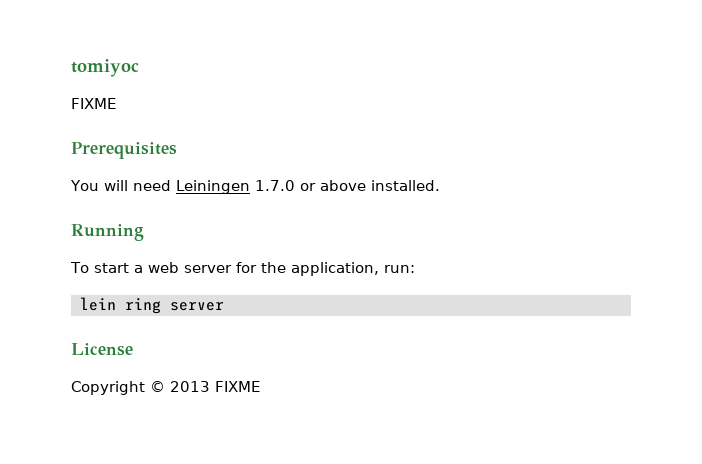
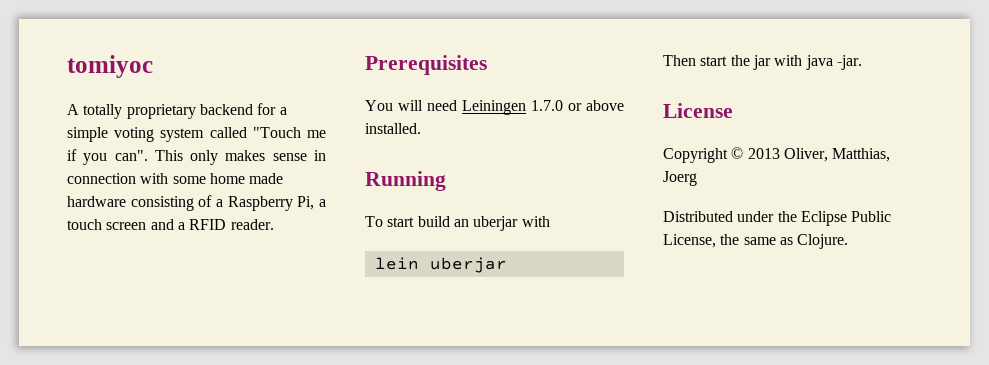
  tomiyoc
- FIXME
+ A totally proprietary backend for a simple voting system called "Touch me if you can". This only makes sense in connection with some home made hardware consisting of a Raspberry Pi, a touch screen and a RFID reader.
- To start a web server for the application, run:
- lein ring server
+ To start build an uberjar with
+ lein uberjar
+ Then start the jar with java -jar.
  License
- Copyright © 2013 FIXME
+ Copyright © 2013 Oliver, Matthias, Joerg
+ Distributed under the Eclipse Public License, the same as Clojure.

